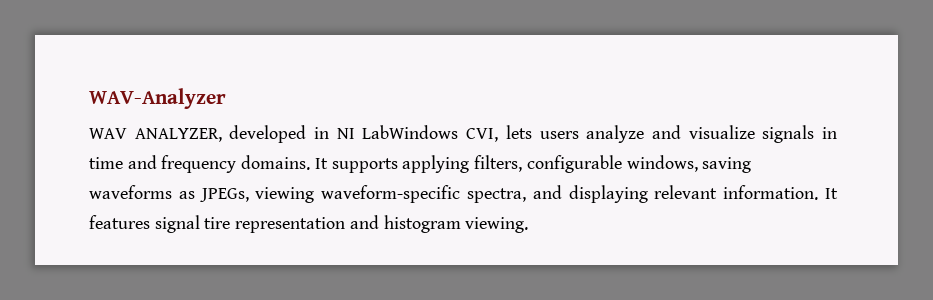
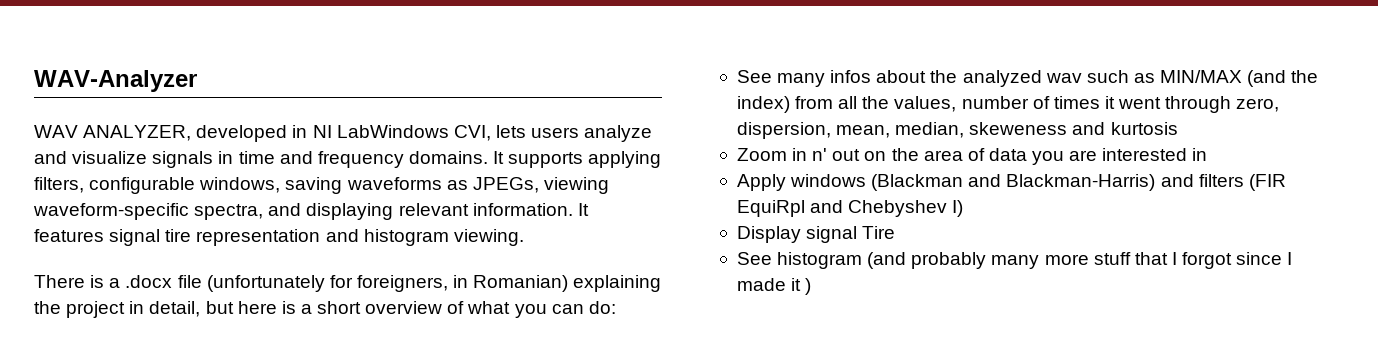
+ There is a .docx file (unfortunately for foreigners, in Romanian) explaining the project in detail, but here is a short overview of what you can do:
+ See many infos about the analyzed wav such as MIN/MAX (and the index) from all the values, number of times it went through zero, dispersion, mean, median, skeweness and kurtosis
+ Zoom in n' out on the area of data you are interested in
+ Apply windows (Blackman and Blackman-Harris) and filters (FIR EquiRpl and Chebyshev I)
+ Display signal Tire
+ See histogram (and probably many more stuff that I forgot since I made it )

